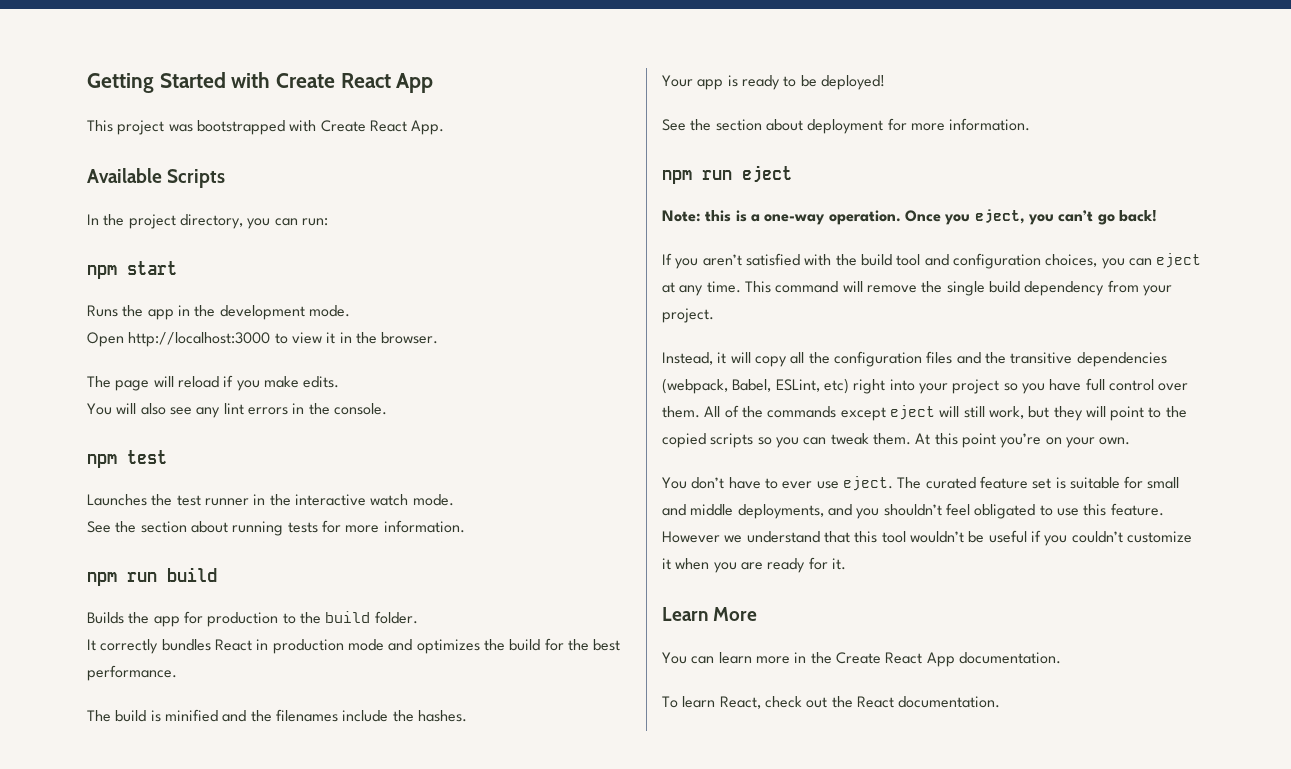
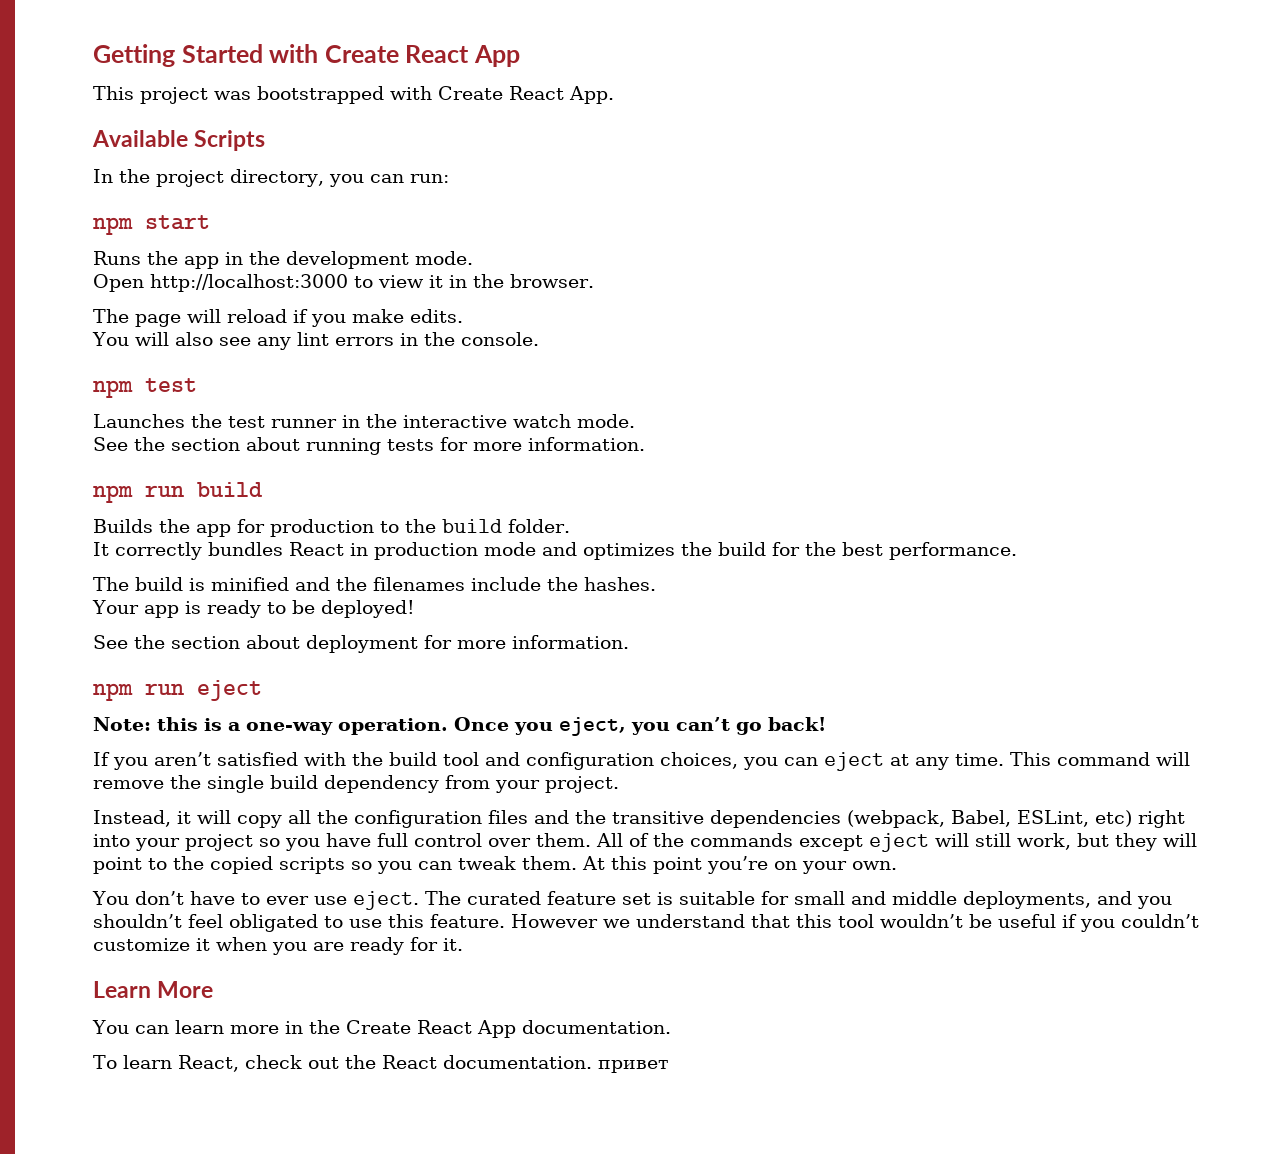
- To learn React, check out the React documentation.
+ To learn React, check out the React documentation. привет

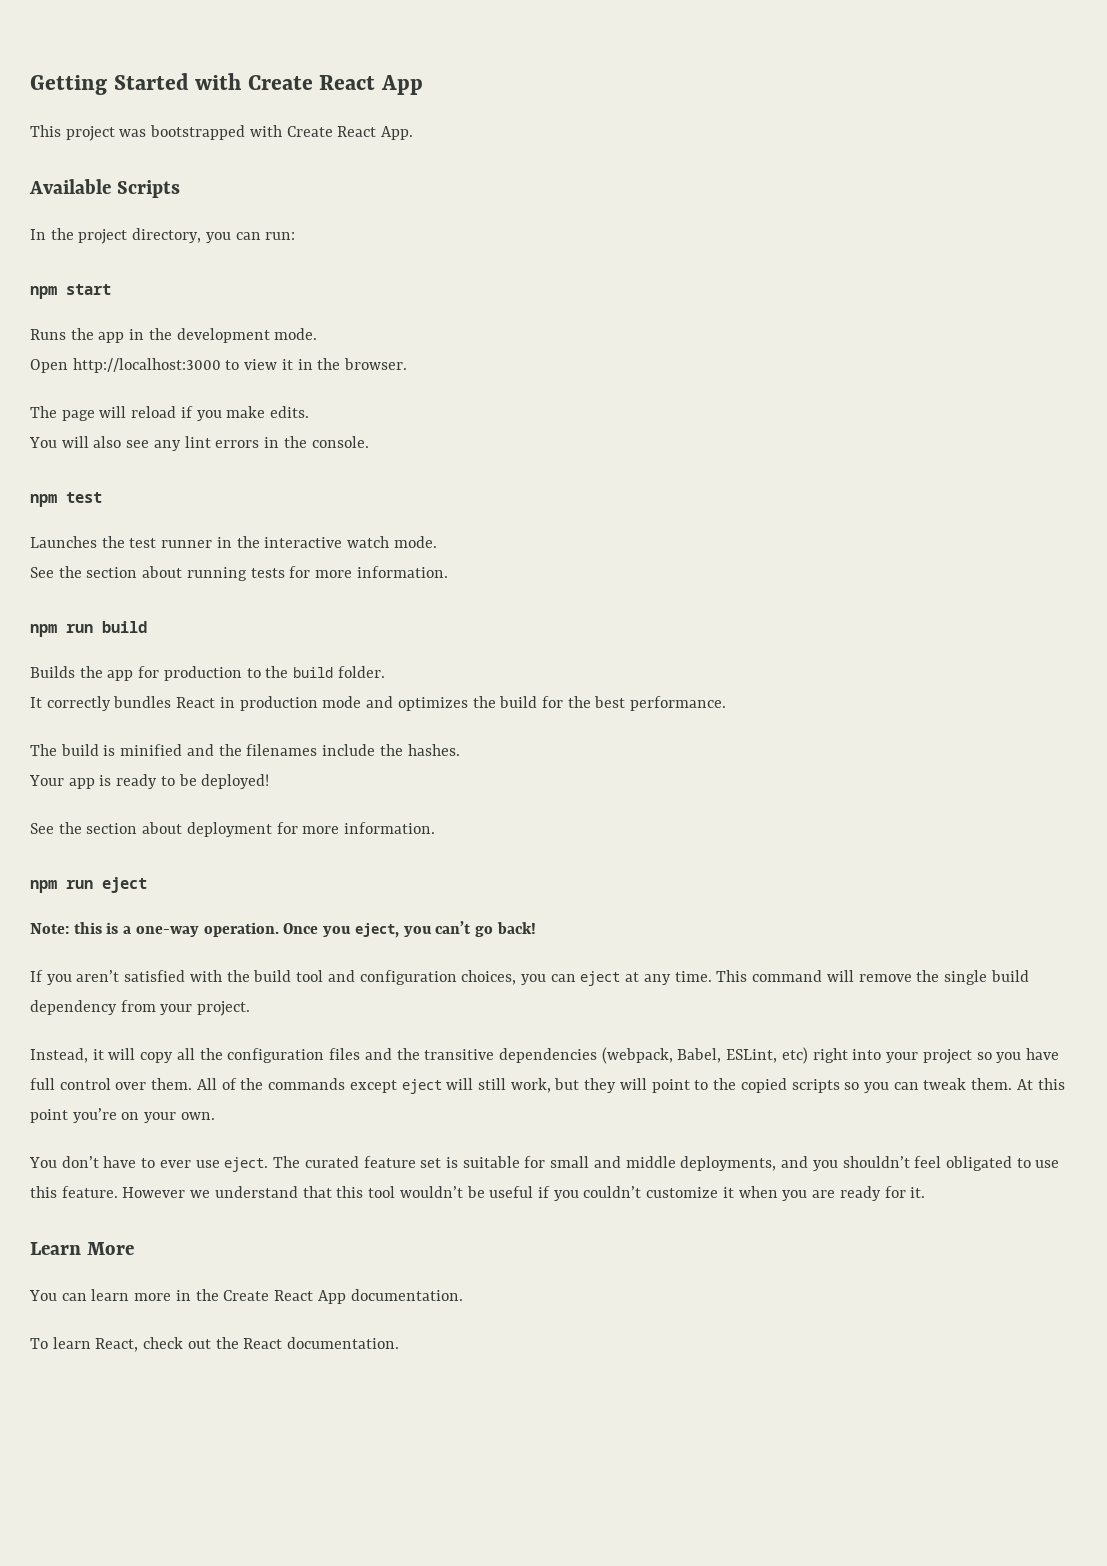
- To learn React, check out the React documentation. привет
+ To learn React, check out the React documentation.

